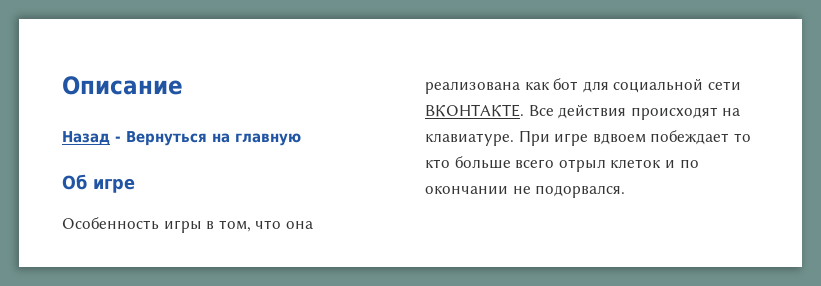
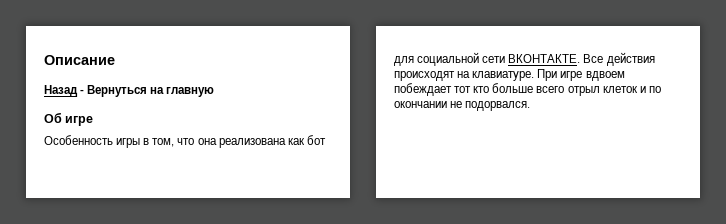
- При игре вдвоем побеждает то кто больше всего отрыл клеток и по окончании не подорвался.
+ При игре вдвоем побеждает тот кто больше всего отрыл клеток и по окончании не подорвался.

